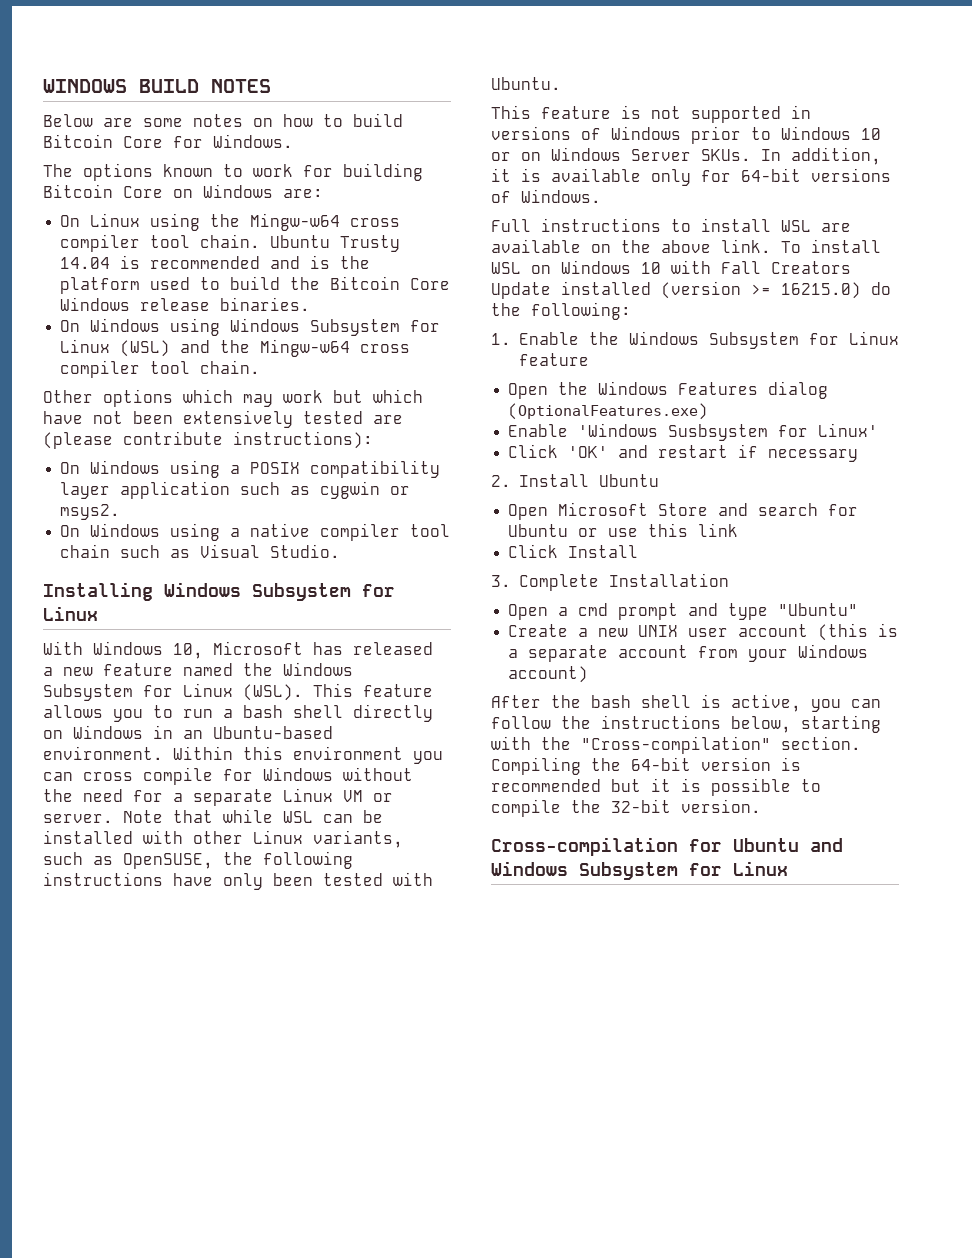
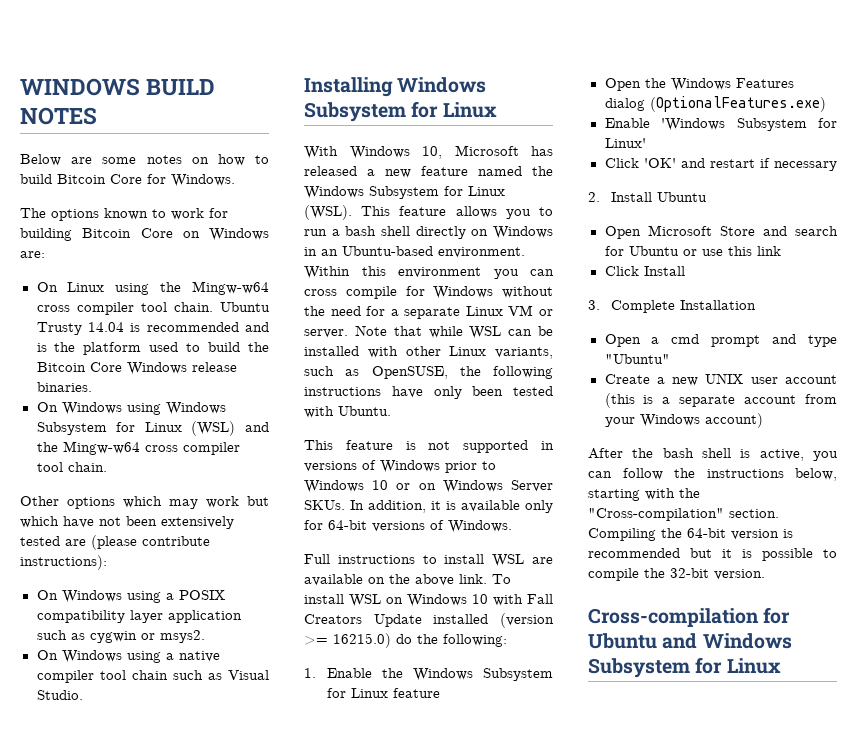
- Enable 'Windows Susbsystem for Linux'
+ Enable 'Windows Subsystem for Linux'

